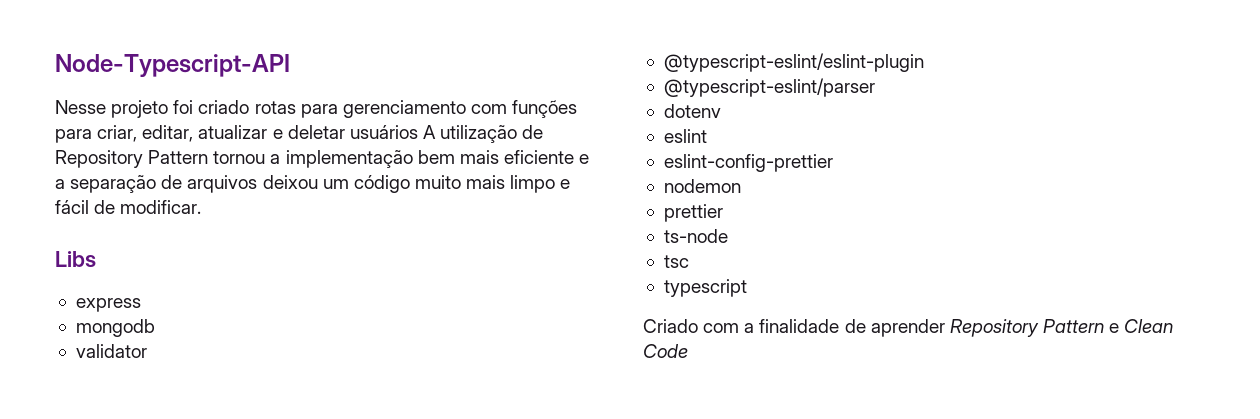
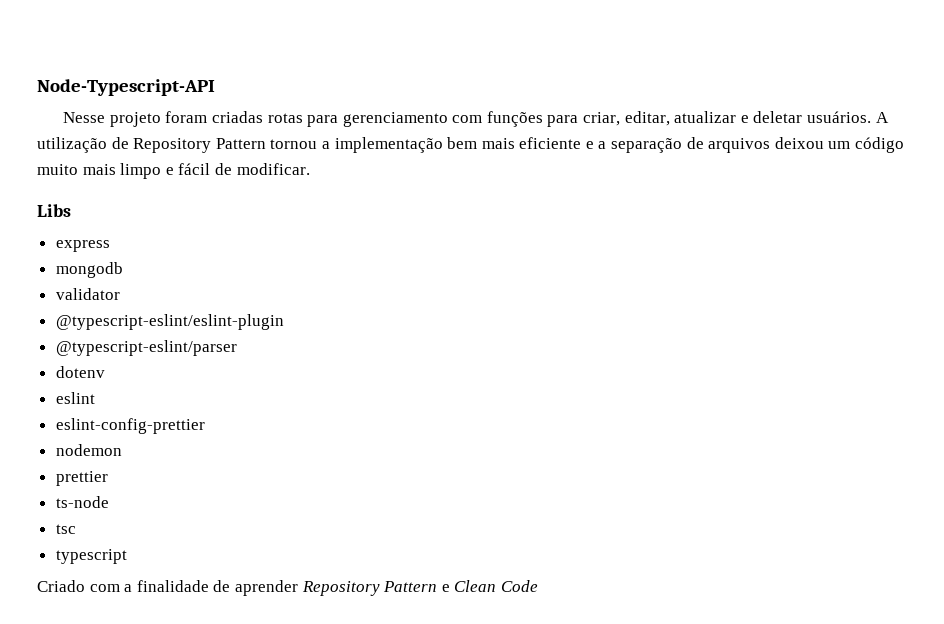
- Nesse projeto foi criado rotas para gerenciamento com funções para criar, editar, atualizar e deletar usuários A utilização de Repository Pattern tornou a implementação bem mais eficiente e a separação de arquivos deixou um código muito mais limpo e fácil de modificar.
+ Nesse projeto foram criadas rotas para gerenciamento com funções para criar, editar, atualizar e deletar usuários. A utilização de Repository Pattern tornou a implementação bem mais eficiente e a separação de arquivos deixou um código muito mais limpo e fácil de modificar.

